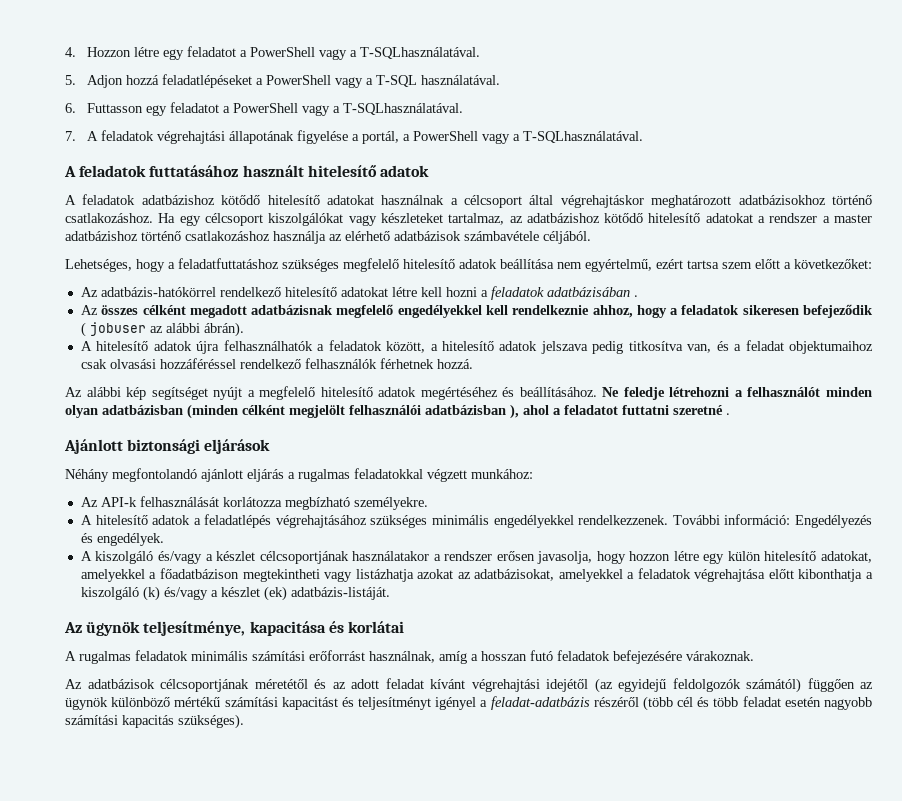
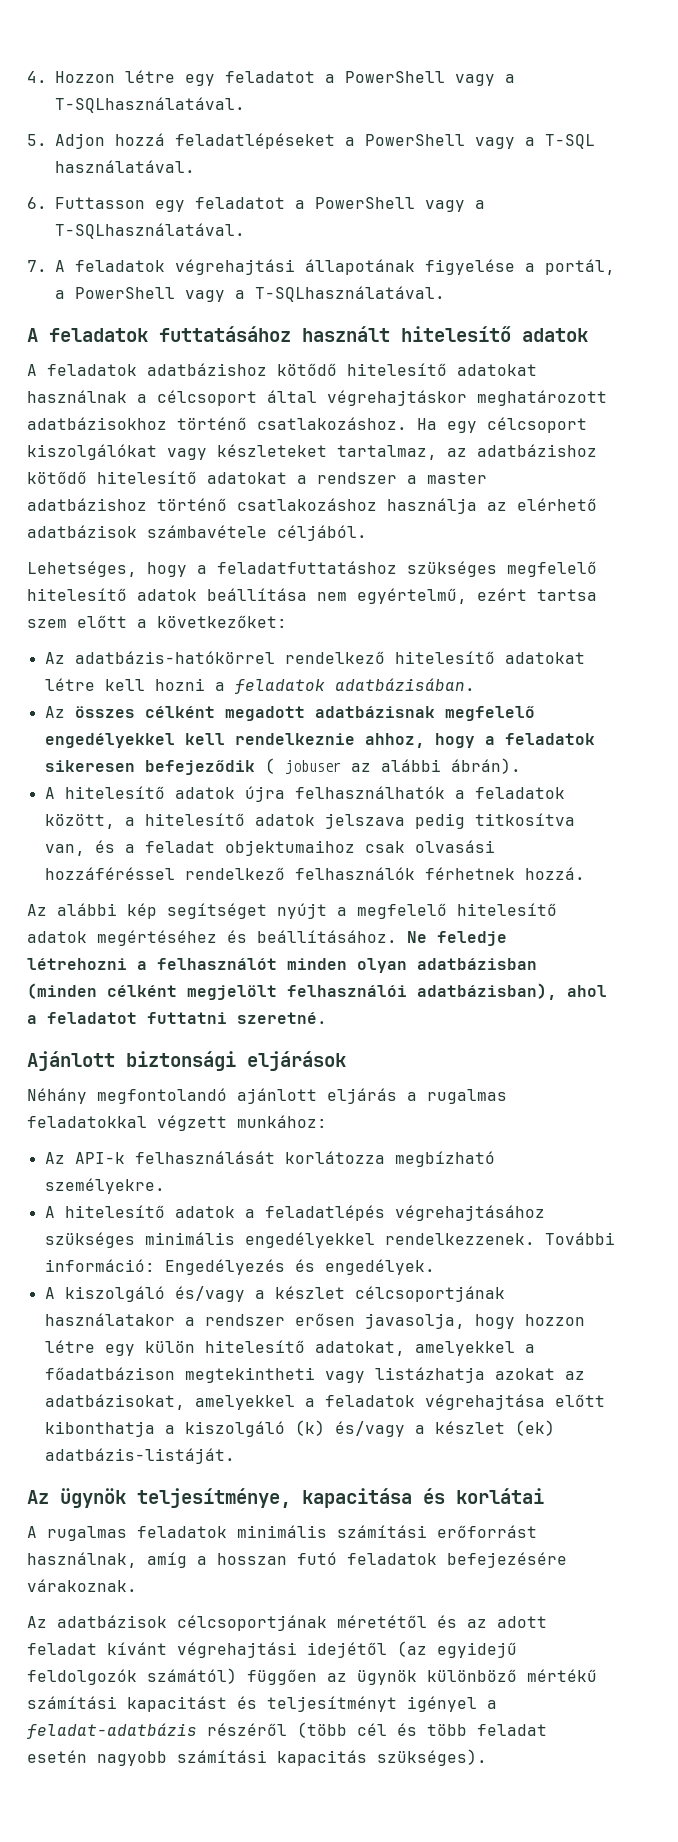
- Az adatbázis-hatókörrel rendelkező hitelesítő adatokat létre kell hozni a feladatok adatbázisában .
+ Az adatbázis-hatókörrel rendelkező hitelesítő adatokat létre kell hozni a feladatok adatbázisában.
- Ne feledje létrehozni a felhasználót minden olyan adatbázisban (minden célként megjelölt felhasználói adatbázisban ), ahol a feladatot futtatni szeretné .
+ Ne feledje létrehozni a felhasználót minden olyan adatbázisban (minden célként megjelölt felhasználói adatbázisban), ahol a feladatot futtatni szeretné.

